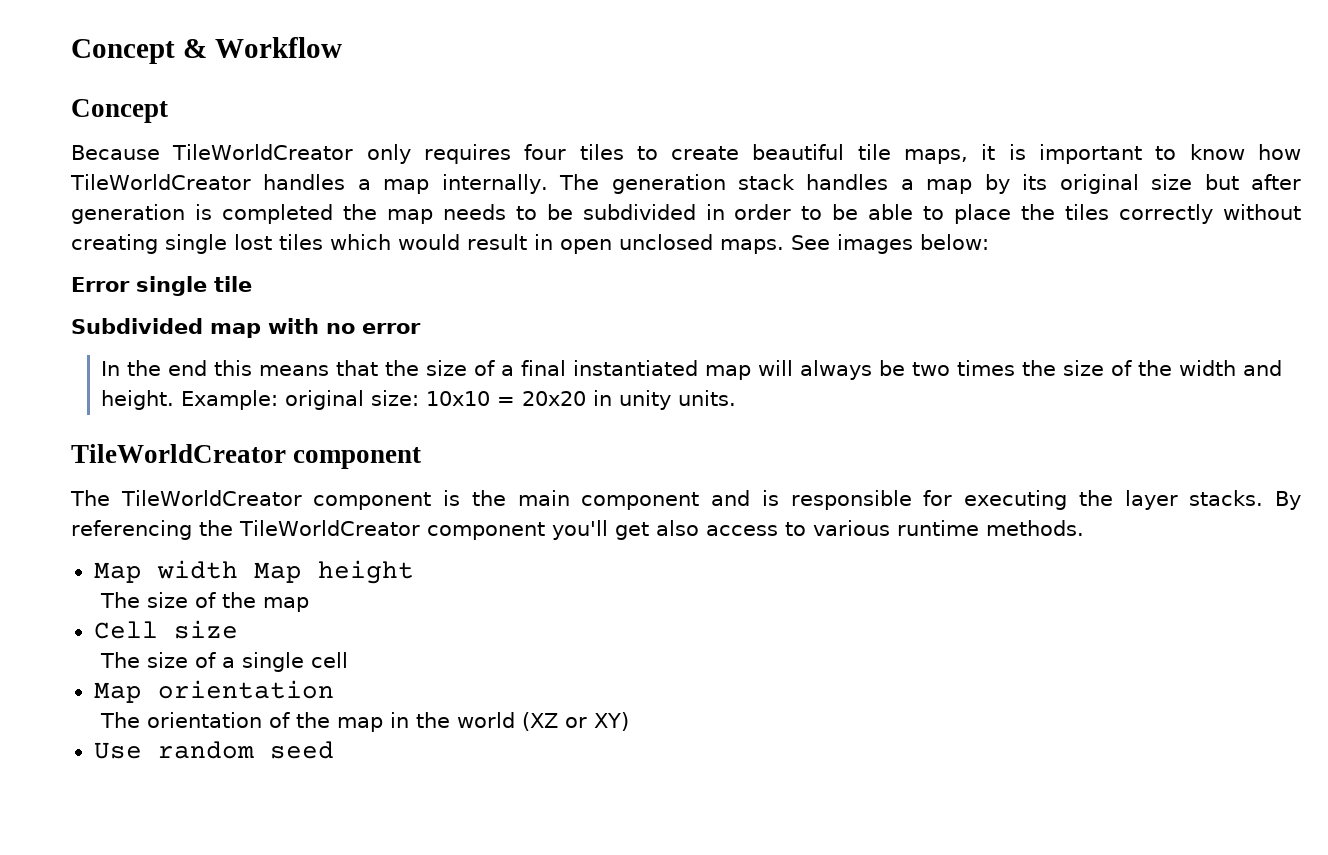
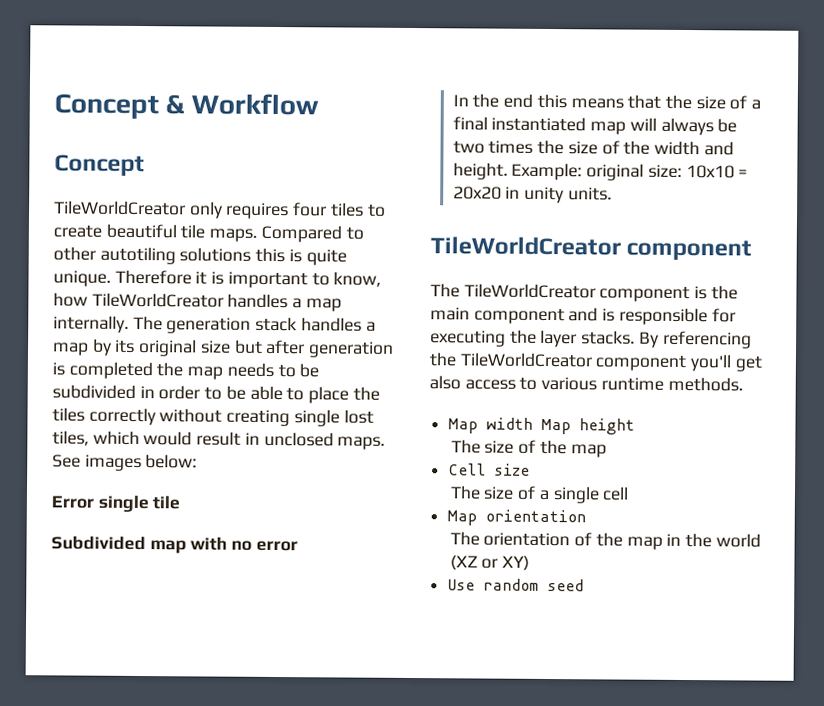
- Because TileWorldCreator only requires four tiles to create beautiful tile maps, it is important to know how TileWorldCreator handles a map internally.
+ TileWorldCreator only requires four tiles to create beautiful tile maps. Compared to other autotiling solutions this is quite unique. Therefore it is important to know, how TileWorldCreator handles a map internally.
- The generation stack handles a map by its original size but after generation is completed the map needs to be subdivided in order to be able to place the tiles correctly without creating single lost tiles which would result in open unclosed maps.
+ The generation stack handles a map by its original size but after generation is completed the map needs to be subdivided in order to be able to place the tiles correctly without creating single lost tiles, which would result in unclosed maps.

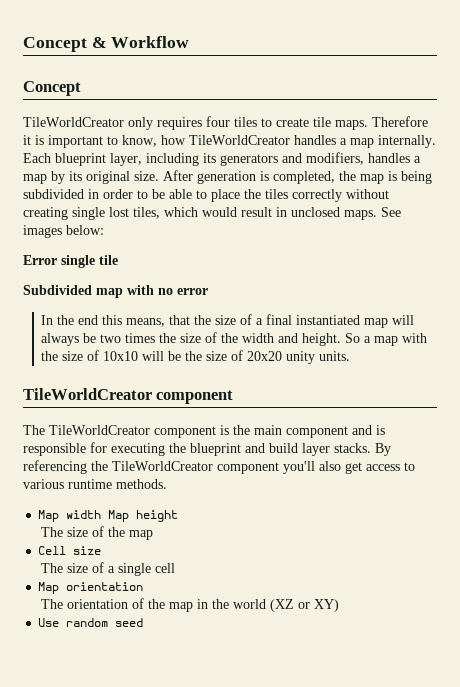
- TileWorldCreator only requires four tiles to create beautiful tile maps.
+ TileWorldCreator only requires four tiles to create tile maps.
- Compared to other autotiling solutions this is quite unique.
- The generation stack handles a map by its original size but after generation is completed the map needs to be subdivided in order to be able to place the tiles correctly without creating single lost tiles, which would result in unclosed maps.
+ Each blueprint layer, including its generators and modifiers, handles a map by its original size. After generation is completed, the map is being subdivided in order to be able to place the tiles correctly without creating single lost tiles, which would result in unclosed maps.
- In the end this means that the size of a final instantiated map will always be two times the size of the width and height.
+ In the end this means, that the size of a final instantiated map will always be two times the size of the width and height.
- Example: original size: 10x10 = 20x20 in unity units.
+ So a map with the size of 10x10 will be the size of 20x20 unity units.
- The TileWorldCreator component is the main component and is responsible for executing the layer stacks.
+ The TileWorldCreator component is the main component and is responsible for executing the blueprint and build layer stacks.
- By referencing the TileWorldCreator component you'll get also access to various runtime methods.
+ By referencing the TileWorldCreator component you'll also get access to various runtime methods.

